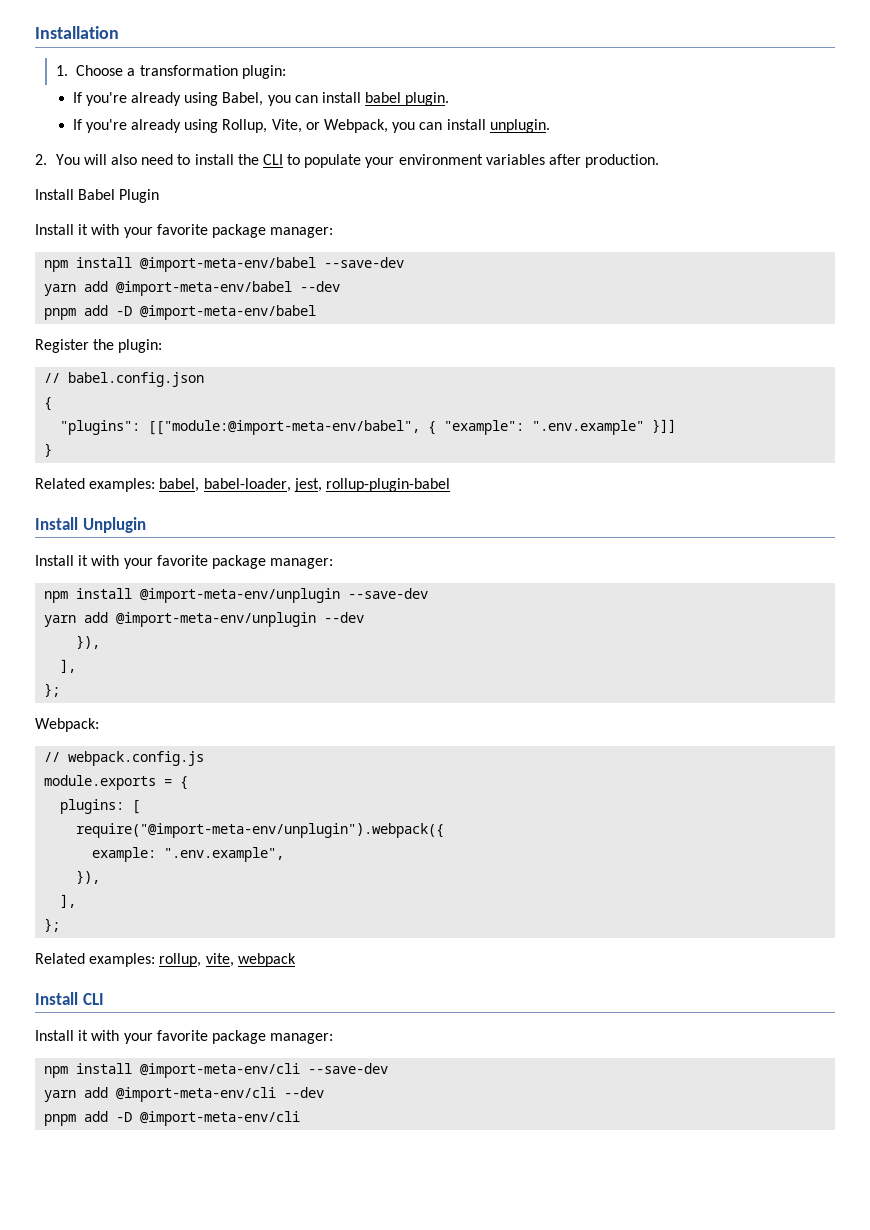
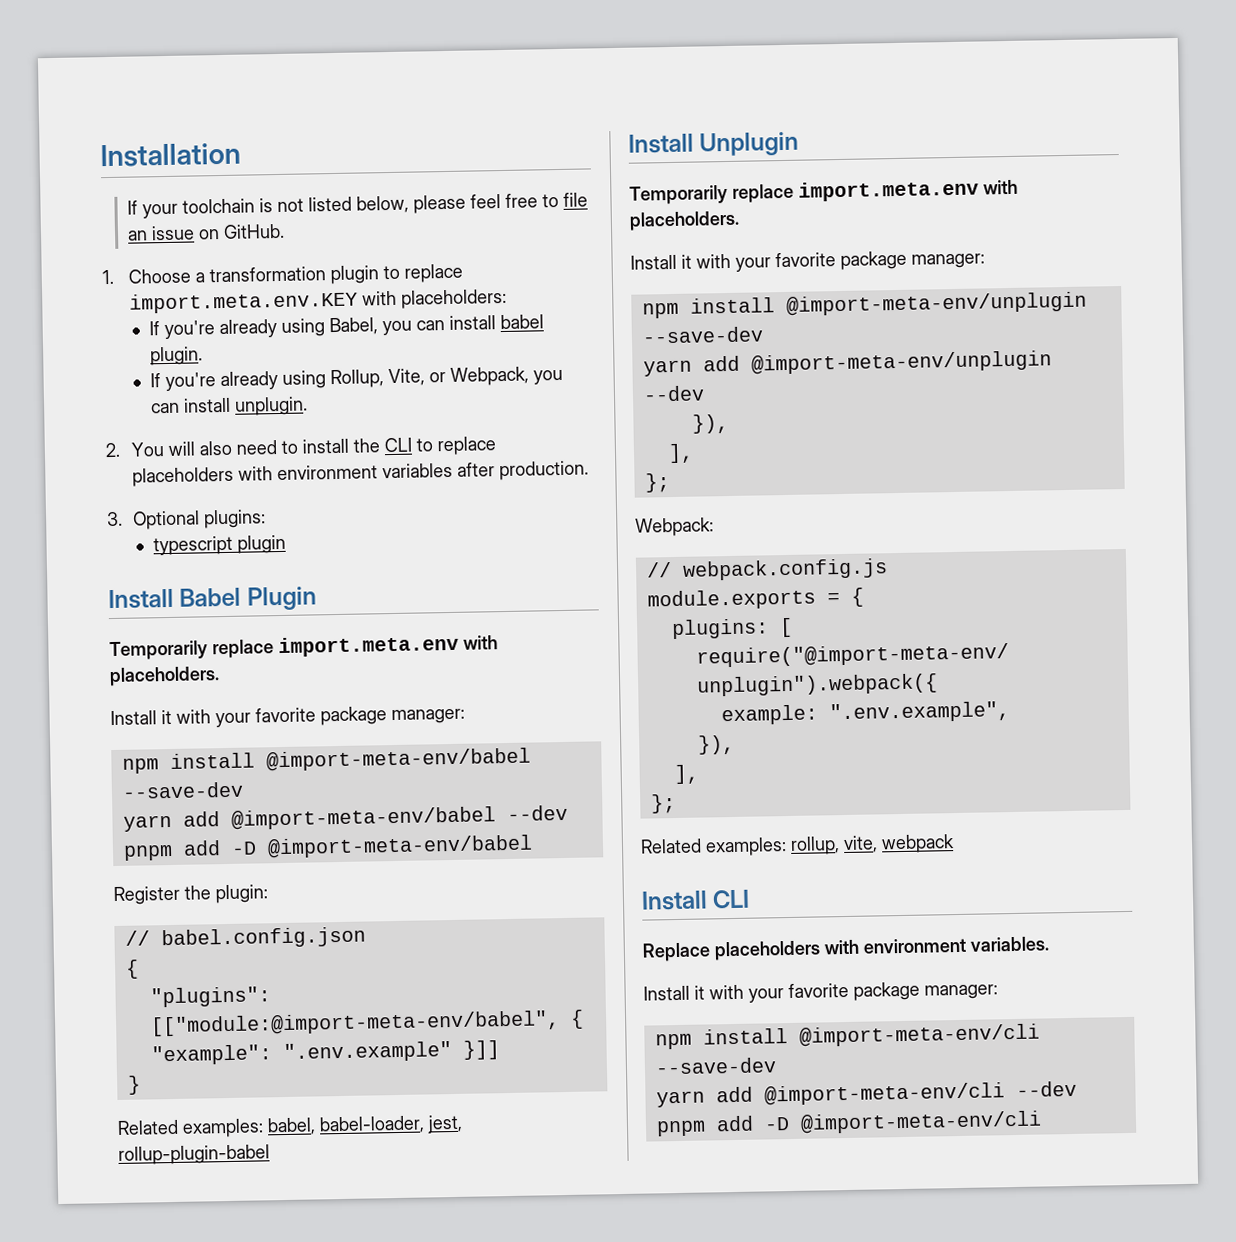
- 1. Choose a transformation plugin:
+ If your toolchain is not listed below, please feel free to file an issue on GitHub.
+ 1. Choose a transformation plugin to replace import.meta.env.KEY with placeholders:
- 2. You will also need to install the CLI to populate your environment variables after production.
+ 2. You will also need to install the CLI to replace placeholders with environment variables after production.
+ 3. Optional plugins:
+ typescript plugin
  Install Babel Plugin
+ Temporarily replace import.meta.env with placeholders.
  Install Unplugin
+ Temporarily replace import.meta.env with placeholders.
+ Replace placeholders with environment variables.

